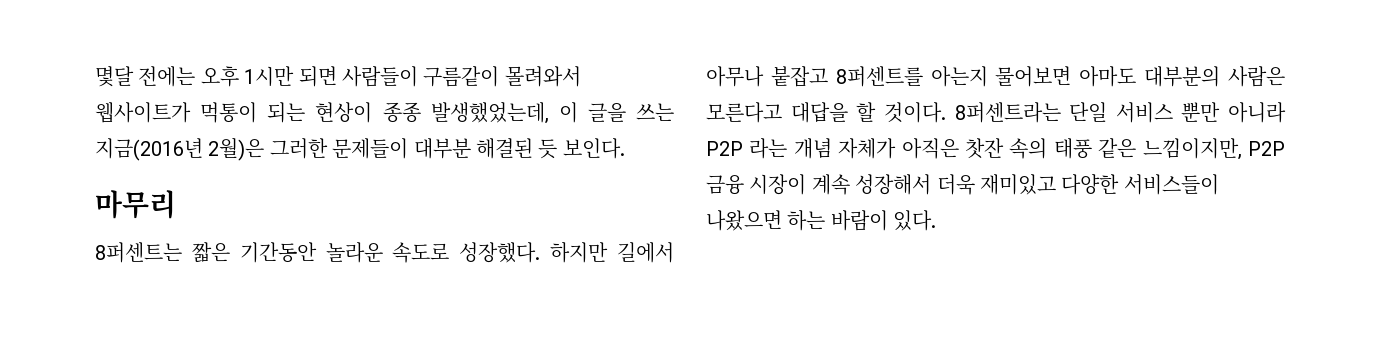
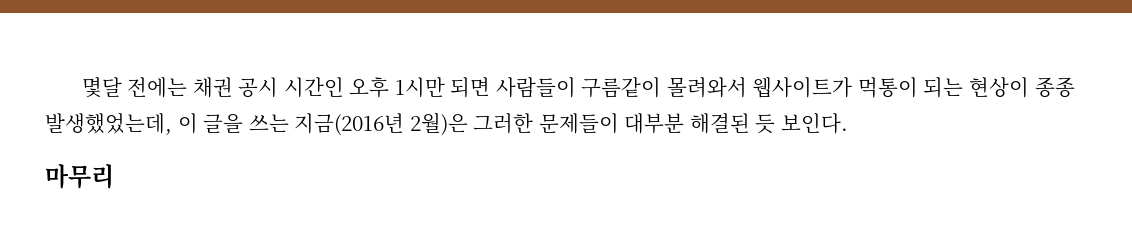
- 몇달 전에는 오후 1시만 되면 사람들이 구름같이 몰려와서 웹사이트가 먹통이 되는 현상이 종종 발생했었는데, 이 글을 쓰는 지금(2016년 2월)은 그러한 문제들이 대부분 해결된 듯 보인다.
+ 몇달 전에는 채권 공시 시간인 오후 1시만 되면 사람들이 구름같이 몰려와서 웹사이트가 먹통이 되는 현상이 종종 발생했었는데, 이 글을 쓰는 지금(2016년 2월)은 그러한 문제들이 대부분 해결된 듯 보인다.
- 8퍼센트는 짧은 기간동안 놀라운 속도로 성장했다. 하지만 길에서 아무나 붙잡고 8퍼센트를 아는지 물어보면 아마도 대부분의 사람은 모른다고 대답을 할 것이다. 8퍼센트라는 단일 서비스 뿐만 아니라 P2P 라는 개념 자체가 아직은 찻잔 속의 태풍 같은 느낌이지만, P2P 금융 시장이 계속 성장해서 더욱 재미있고 다양한 서비스들이 나왔으면 하는 바람이 있다.

